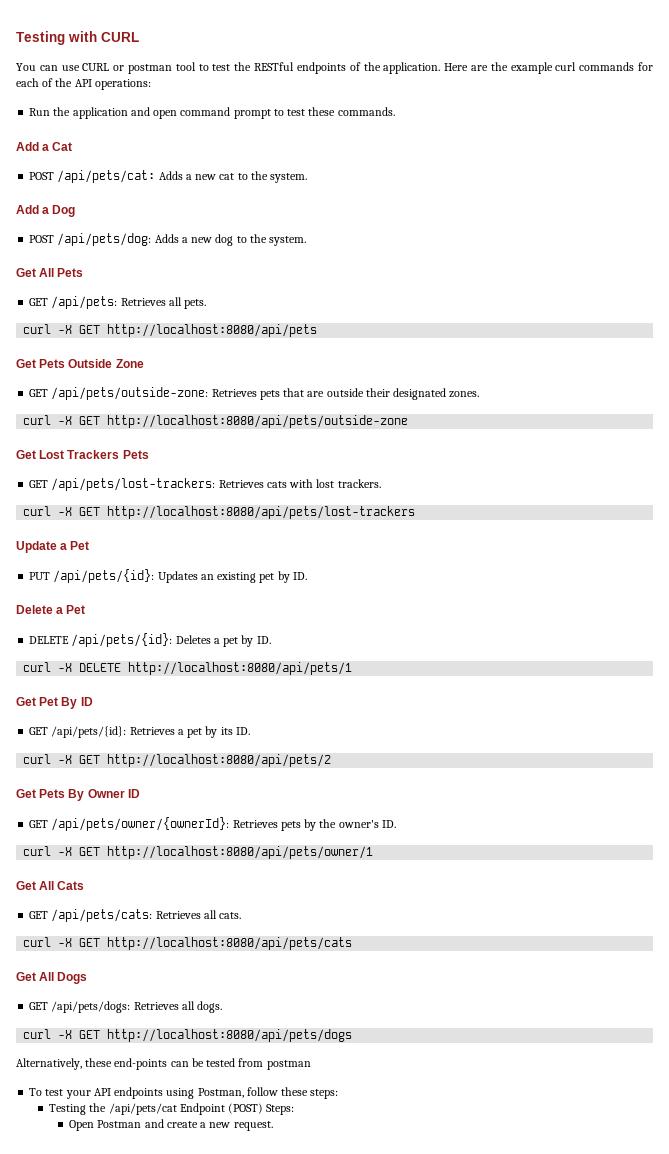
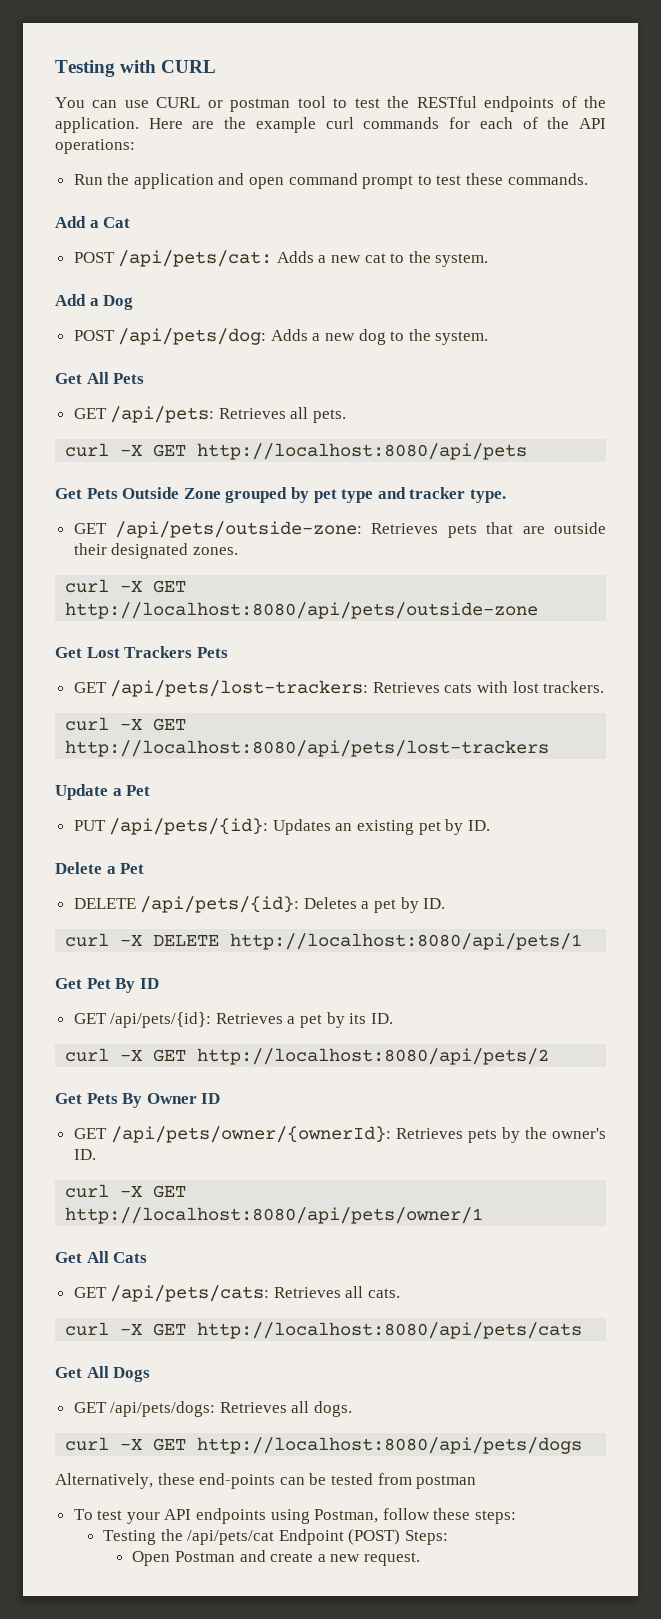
- Get Pets Outside Zone
+ Get Pets Outside Zone grouped by pet type and tracker type.

